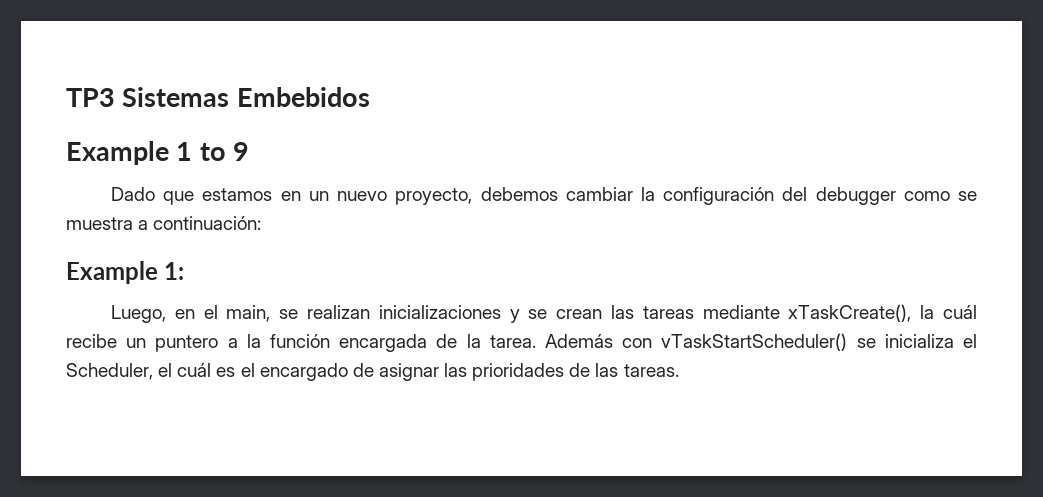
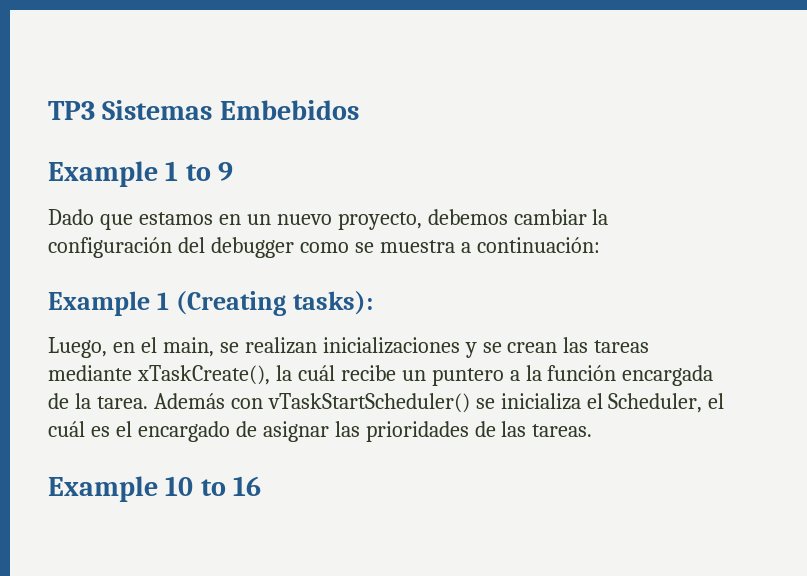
- Example 1:
+ Example 1 (Creating tasks):
+ Example 10 to 16

